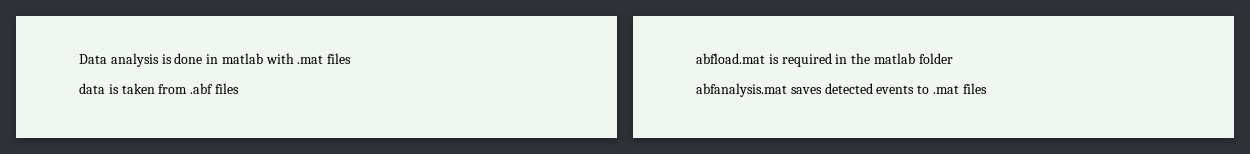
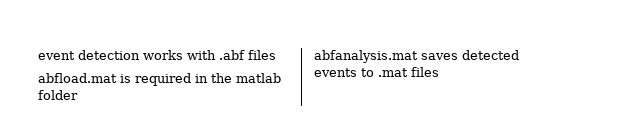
- Data analysis is done in matlab with .mat files
- data is taken from .abf files
+ event detection works with .abf files

